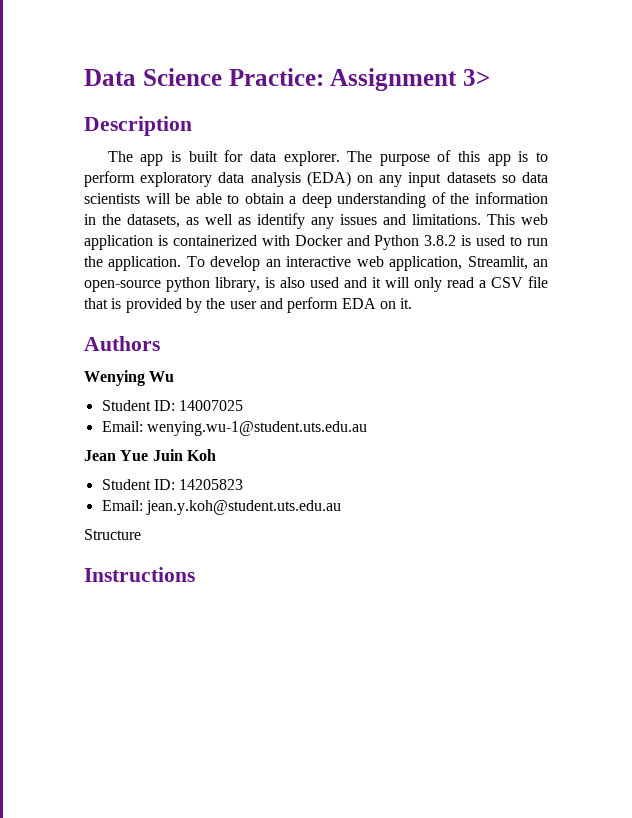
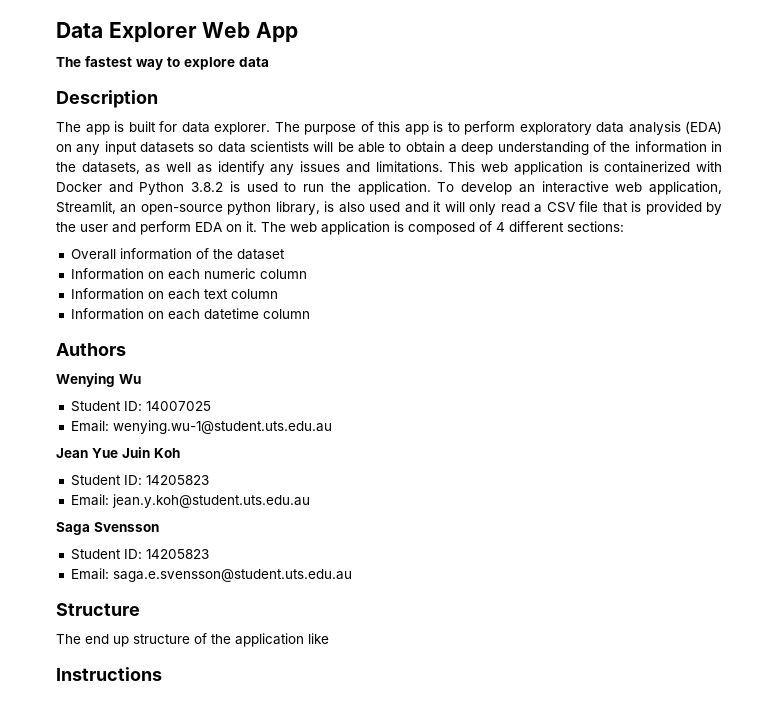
- Data Science Practice: Assignment 3>
+ Data Explorer Web App
+ The fastest way to explore data
+ The web application is composed of 4 different sections:
+ Overall information of the dataset
+ Information on each numeric column
+ Information on each text column
+ Information on each datetime column
+ Saga Svensson
+ Student ID: 14205823
+ Email: saga.e.svensson@student.uts.edu.au
  Structure
+ The end up structure of the application like

